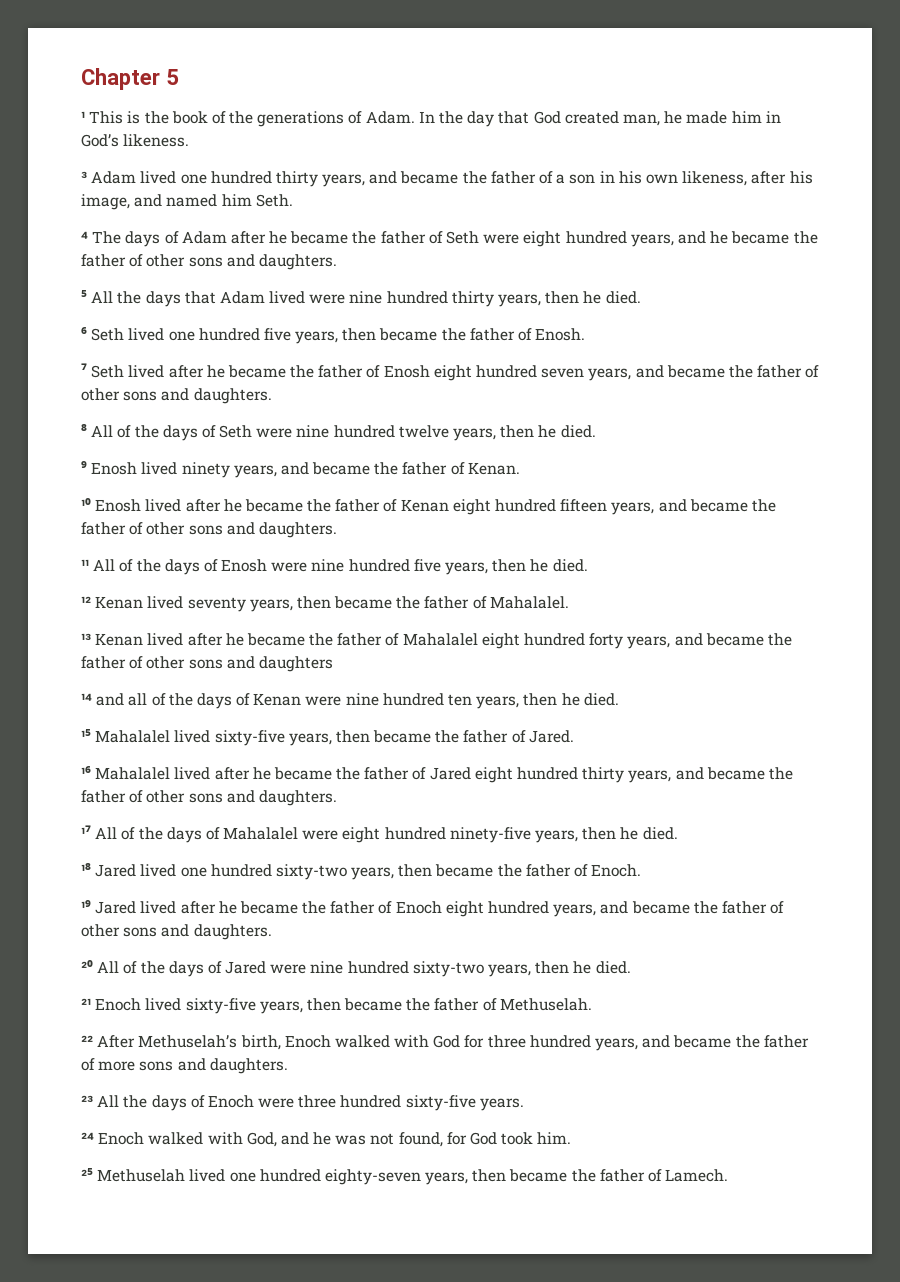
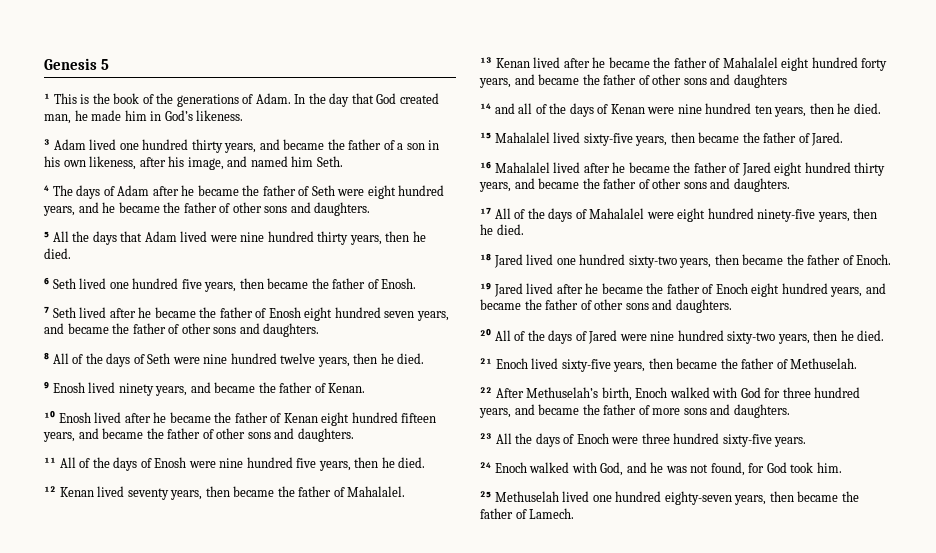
- Chapter 5
+ Genesis 5

